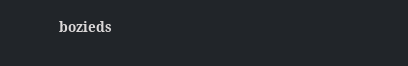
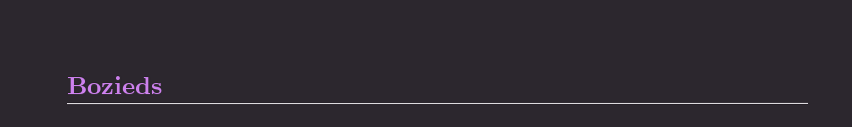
- bozieds
+ Bozieds

